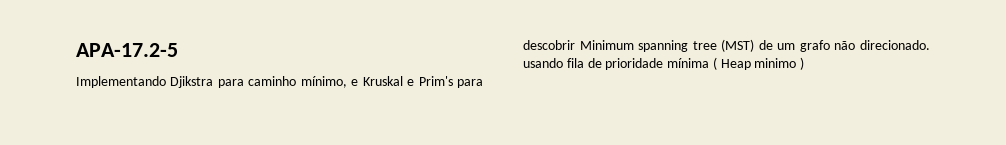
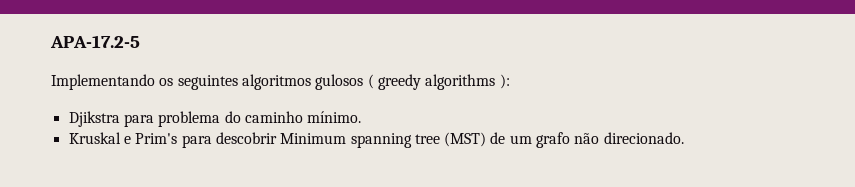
- Implementando Djikstra para caminho mínimo, e Kruskal e Prim's para descobrir Minimum spanning tree (MST) de um grafo não direcionado. usando fila de prioridade mínima ( Heap minimo )
+ Implementando os seguintes algoritmos gulosos ( greedy algorithms ):
+ Djikstra para problema do caminho mínimo.
+ Kruskal e Prim's para descobrir Minimum spanning tree (MST) de um grafo não direcionado.

